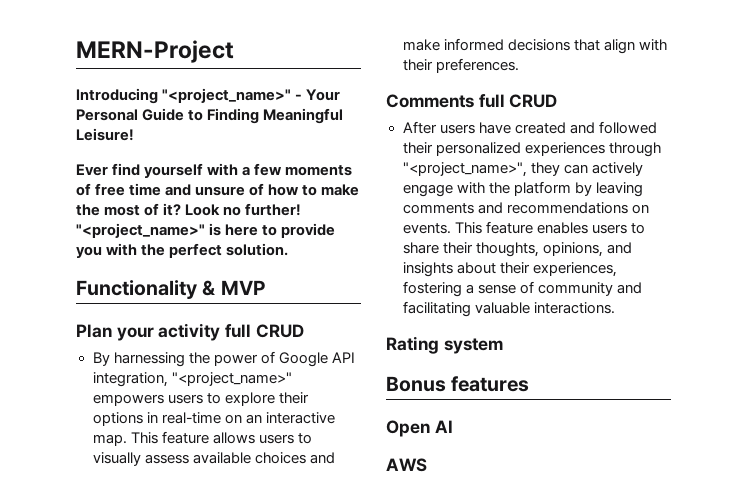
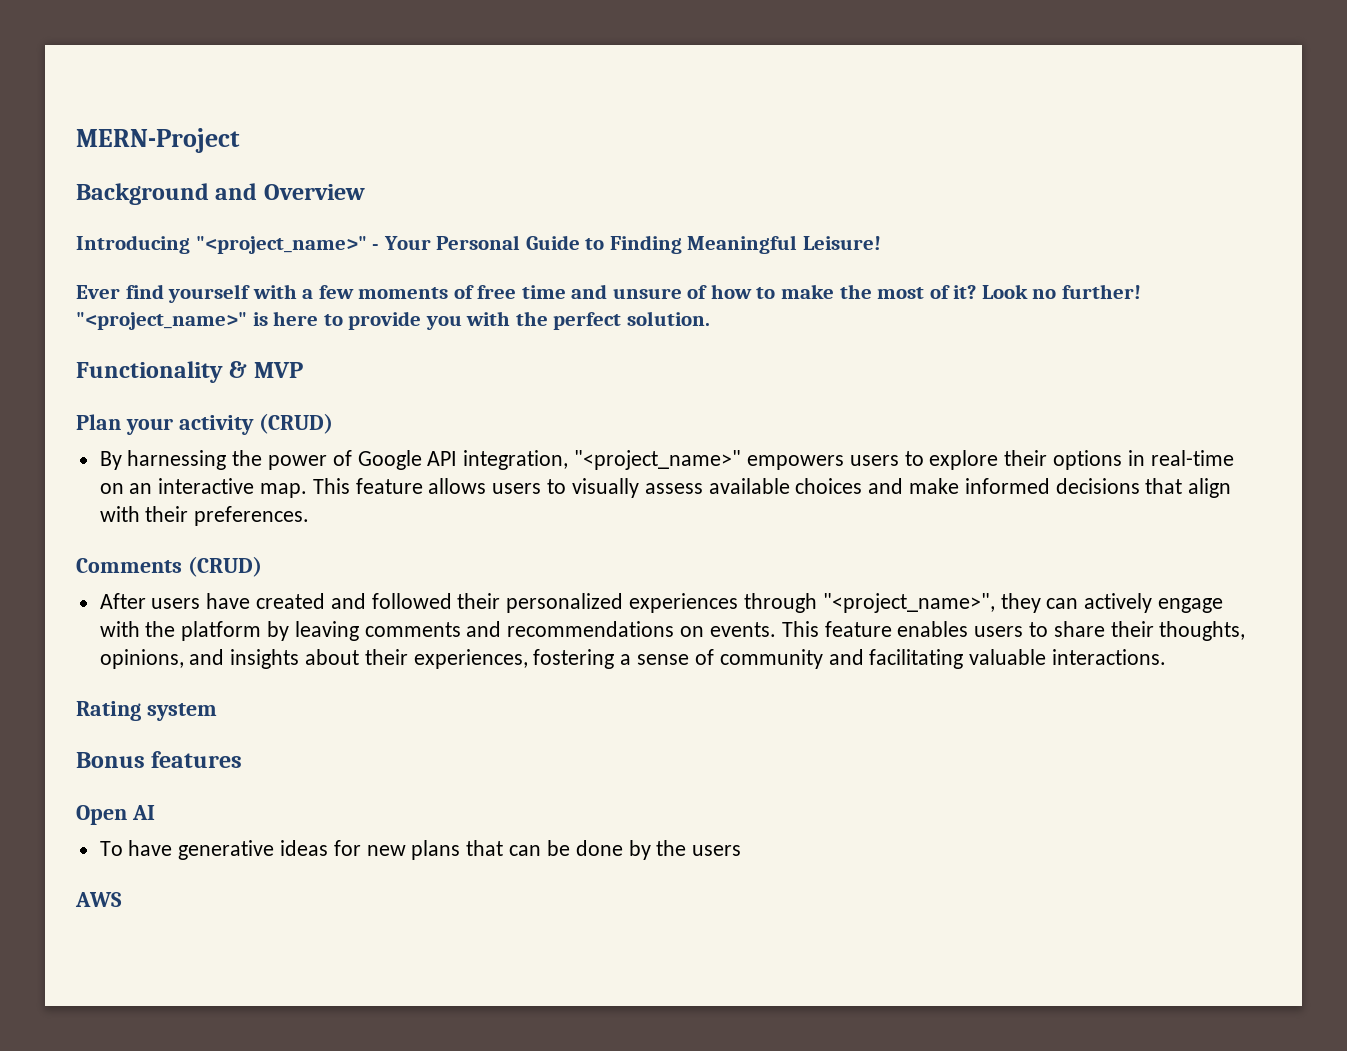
+ Background and Overview
- Plan your activity full CRUD
+ Plan your activity (CRUD)
- Comments full CRUD
+ Comments (CRUD)
+ To have generative ideas for new plans that can be done by the users

